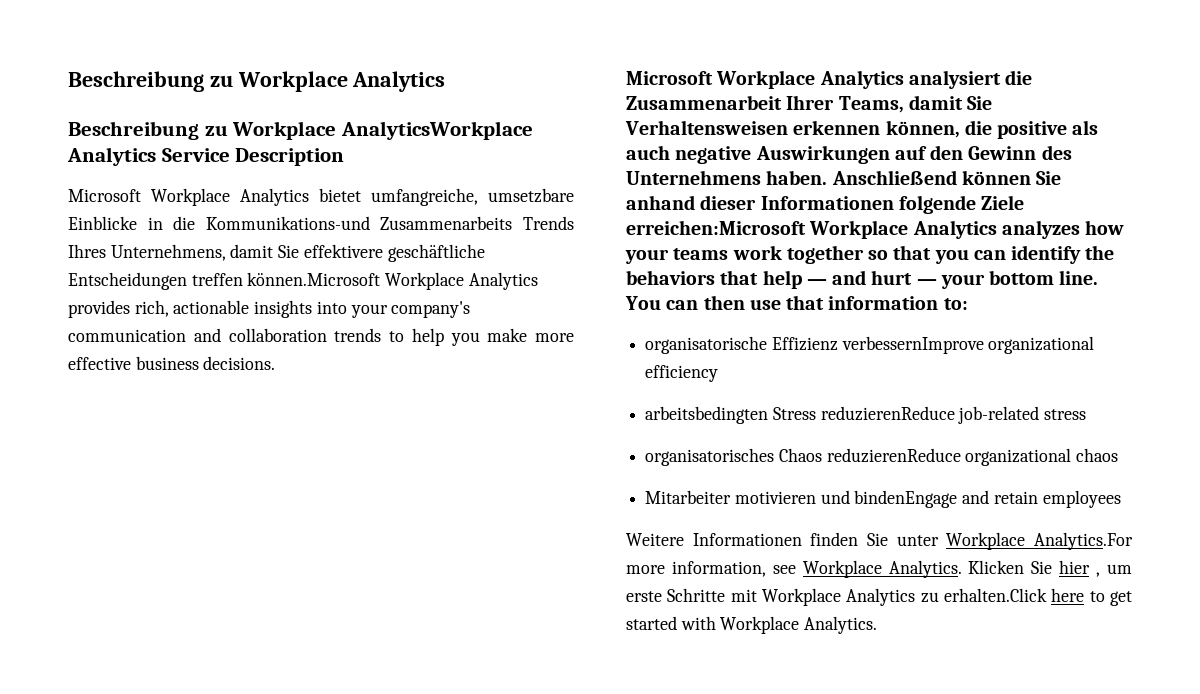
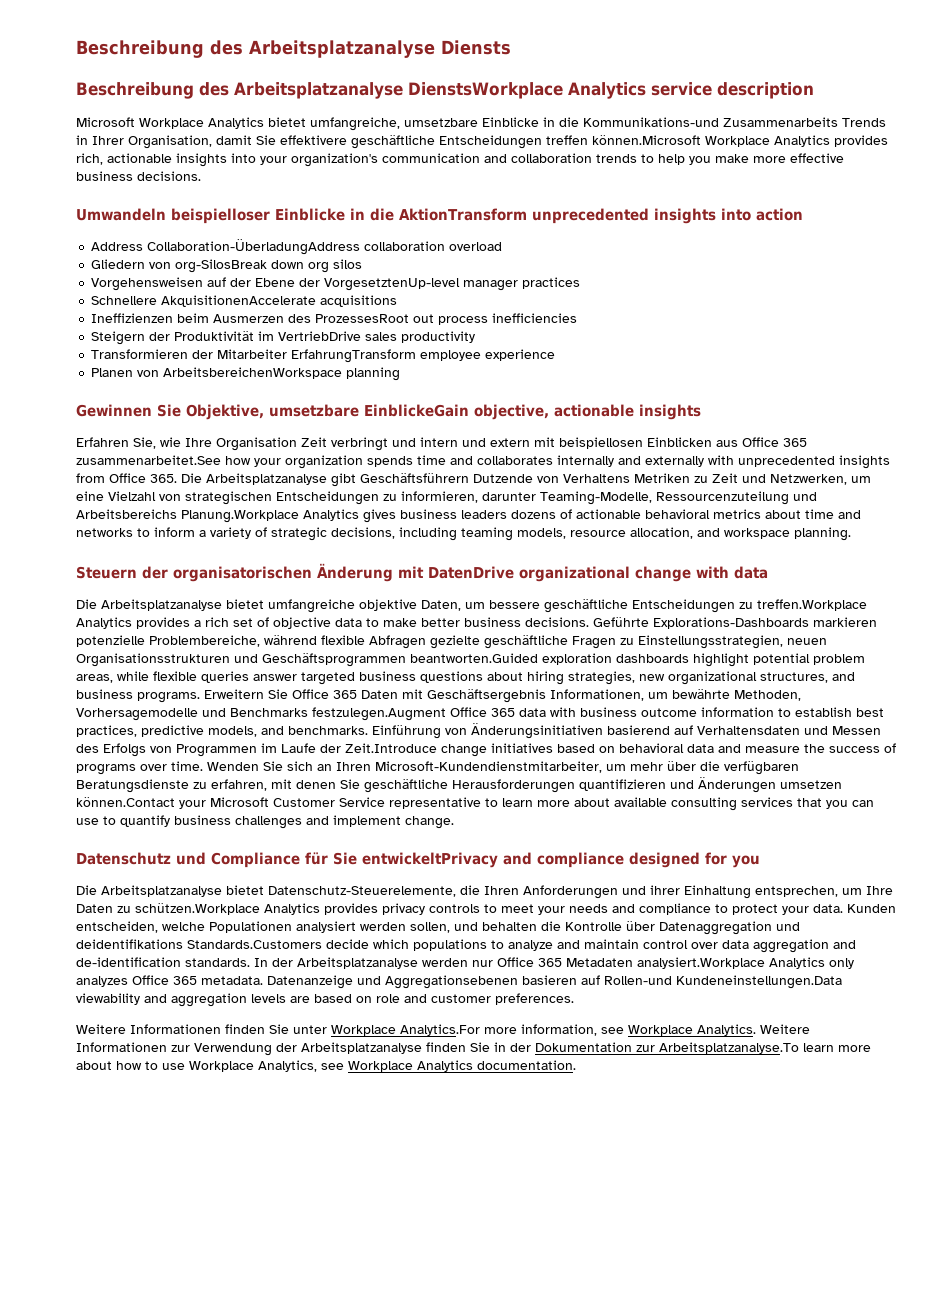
- Beschreibung zu Workplace Analytics
- Beschreibung zu Workplace AnalyticsWorkplace Analytics Service Description
+ Beschreibung des Arbeitsplatzanalyse Diensts
+ Beschreibung des Arbeitsplatzanalyse DienstsWorkplace Analytics service description
- Microsoft Workplace Analytics bietet umfangreiche, umsetzbare Einblicke in die Kommunikations-und Zusammenarbeits Trends Ihres Unternehmens, damit Sie effektivere geschäftliche Entscheidungen treffen können.Microsoft Workplace Analytics provides rich, actionable insights into your company's communication and collaboration trends to help you make more effective business decisions.
+ Microsoft Workplace Analytics bietet umfangreiche, umsetzbare Einblicke in die Kommunikations-und Zusammenarbeits Trends in Ihrer Organisation, damit Sie effektivere geschäftliche Entscheidungen treffen können.Microsoft Workplace Analytics provides rich, actionable insights into your organization's communication and collaboration trends to help you make more effective business decisions.
- Microsoft Workplace Analytics analysiert die Zusammenarbeit Ihrer Teams, damit Sie Verhaltensweisen erkennen können, die positive als auch negative Auswirkungen auf den Gewinn des Unternehmens haben. Anschließend können Sie anhand dieser Informationen folgende Ziele erreichen:Microsoft Workplace Analytics analyzes how your teams work together so that you can identify the behaviors that help — and hurt — your bottom line. You can then use that information to:
- organisatorische Effizienz verbessernImprove organizational efficiency
- arbeitsbedingten Stress reduzierenReduce job-related stress
- organisatorisches Chaos reduzierenReduce organizational chaos
- Mitarbeiter motivieren und bindenEngage and retain employees
+ Umwandeln beispielloser Einblicke in die AktionTransform unprecedented insights into action
+ Address Collaboration-ÜberladungAddress collaboration overload
+ Gliedern von org-SilosBreak down org silos
+ Vorgehensweisen auf der Ebene der VorgesetztenUp-level manager practices
+ Schnellere AkquisitionenAccelerate acquisitions
+ Ineffizienzen beim Ausmerzen des ProzessesRoot out process inefficiencies
+ Steigern der Produktivität im VertriebDrive sales productivity
+ Transformieren der Mitarbeiter ErfahrungTransform employee experience
+ Planen von ArbeitsbereichenWorkspace planning
+ Gewinnen Sie Objektive, umsetzbare EinblickeGain objective, actionable insights
+ Erfahren Sie, wie Ihre Organisation Zeit verbringt und intern und extern mit beispiellosen Einblicken aus Office 365 zusammenarbeitet.See how your organization spends time and collaborates internally and externally with unprecedented insights from Office 365. Die Arbeitsplatzanalyse gibt Geschäftsführern Dutzende von Verhaltens Metriken zu Zeit und Netzwerken, um eine Vielzahl von strategischen Entscheidungen zu informieren, darunter Teaming-Modelle, Ressourcenzuteilung und Arbeitsbereichs Planung.Workplace Analytics gives business leaders dozens of actionable behavioral metrics about time and networks to inform a variety of strategic decisions, including teaming models, resource allocation, and workspace planning.
+ Steuern der organisatorischen Änderung mit DatenDrive organizational change with data
+ Die Arbeitsplatzanalyse bietet umfangreiche objektive Daten, um bessere geschäftliche Entscheidungen zu treffen.Workplace Analytics provides a rich set of objective data to make better business decisions. Geführte Explorations-Dashboards markieren potenzielle Problembereiche, während flexible Abfragen gezielte geschäftliche Fragen zu Einstellungsstrategien, neuen Organisationsstrukturen und Geschäftsprogrammen beantworten.Guided exploration dashboards highlight potential problem areas, while flexible queries answer targeted business questions about hiring strategies, new organizational structures, and business programs. Erweitern Sie Office 365 Daten mit Geschäftsergebnis Informationen, um bewährte Methoden, Vorhersagemodelle und Benchmarks festzulegen.Augment Office 365 data with business outcome information to establish best practices, predictive models, and benchmarks. Einführung von Änderungsinitiativen basierend auf Verhaltensdaten und Messen des Erfolgs von Programmen im Laufe der Zeit.Introduce change initiatives based on behavioral data and measure the success of programs over time. Wenden Sie sich an Ihren Microsoft-Kundendienstmitarbeiter, um mehr über die verfügbaren Beratungsdienste zu erfahren, mit denen Sie geschäftliche Herausforderungen quantifizieren und Änderungen umsetzen können.Contact your Microsoft Customer Service representative to learn more about available consulting services that you can use to quantify business challenges and implement change.
+ Datenschutz und Compliance für Sie entwickeltPrivacy and compliance designed for you
+ Die Arbeitsplatzanalyse bietet Datenschutz-Steuerelemente, die Ihren Anforderungen und ihrer Einhaltung entsprechen, um Ihre Daten zu schützen.Workplace Analytics provides privacy controls to meet your needs and compliance to protect your data. Kunden entscheiden, welche Populationen analysiert werden sollen, und behalten die Kontrolle über Datenaggregation und deidentifikations Standards.Customers decide which populations to analyze and maintain control over data aggregation and de-identification standards. In der Arbeitsplatzanalyse werden nur Office 365 Metadaten analysiert.Workplace Analytics only analyzes Office 365 metadata. Datenanzeige und Aggregationsebenen basieren auf Rollen-und Kundeneinstellungen.Data viewability and aggregation levels are based on role and customer preferences.
- Klicken Sie hier , um erste Schritte mit Workplace Analytics zu erhalten.Click here to get started with Workplace Analytics.
+ Weitere Informationen zur Verwendung der Arbeitsplatzanalyse finden Sie in der Dokumentation zur Arbeitsplatzanalyse.To learn more about how to use Workplace Analytics, see Workplace Analytics documentation.

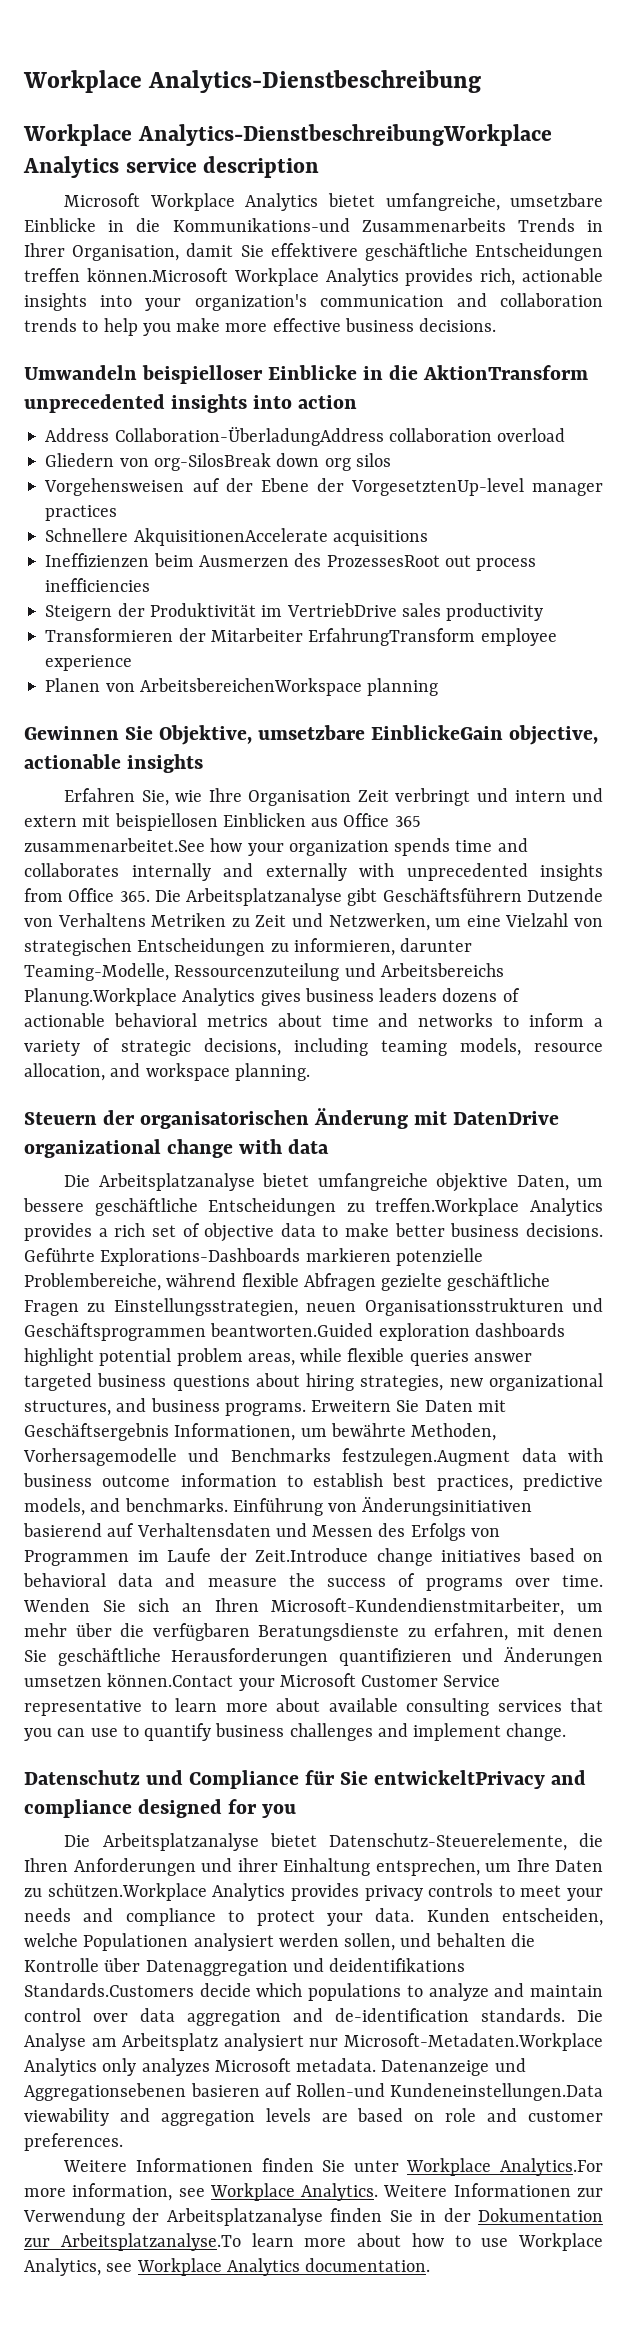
- Beschreibung des Arbeitsplatzanalyse Diensts
- Beschreibung des Arbeitsplatzanalyse DienstsWorkplace Analytics service description
+ Workplace Analytics-Dienstbeschreibung
+ Workplace Analytics-DienstbeschreibungWorkplace Analytics service description
- Erweitern Sie Office 365 Daten mit Geschäftsergebnis Informationen, um bewährte Methoden, Vorhersagemodelle und Benchmarks festzulegen.Augment Office 365 data with business outcome information to establish best practices, predictive models, and benchmarks.
+ Erweitern Sie Daten mit Geschäftsergebnis Informationen, um bewährte Methoden, Vorhersagemodelle und Benchmarks festzulegen.Augment data with business outcome information to establish best practices, predictive models, and benchmarks.
- In der Arbeitsplatzanalyse werden nur Office 365 Metadaten analysiert.Workplace Analytics only analyzes Office 365 metadata.
+ Die Analyse am Arbeitsplatz analysiert nur Microsoft-Metadaten.Workplace Analytics only analyzes Microsoft metadata.

